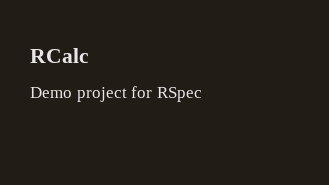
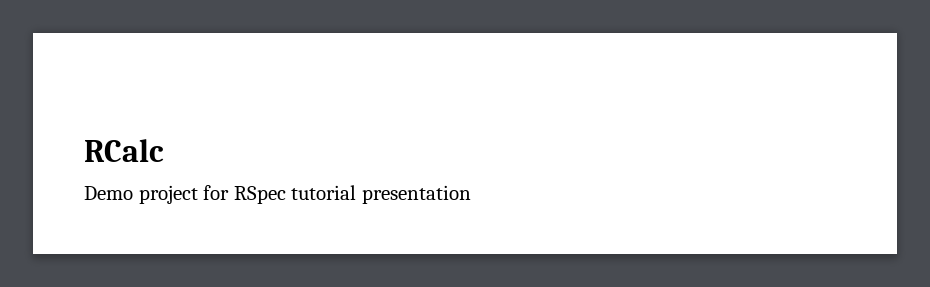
- Demo project for RSpec
+ Demo project for RSpec tutorial presentation

